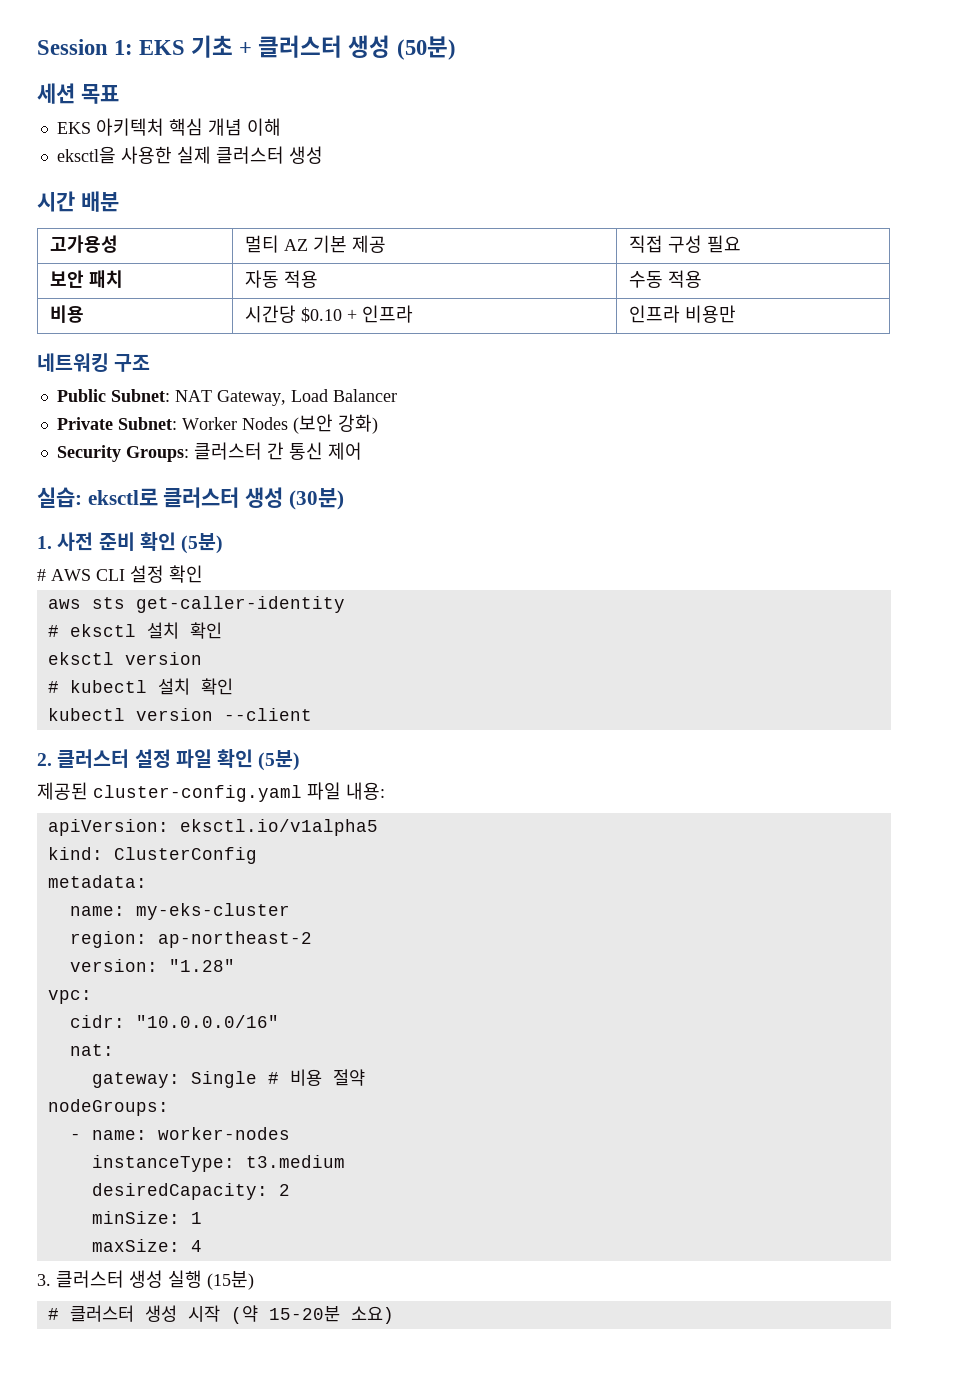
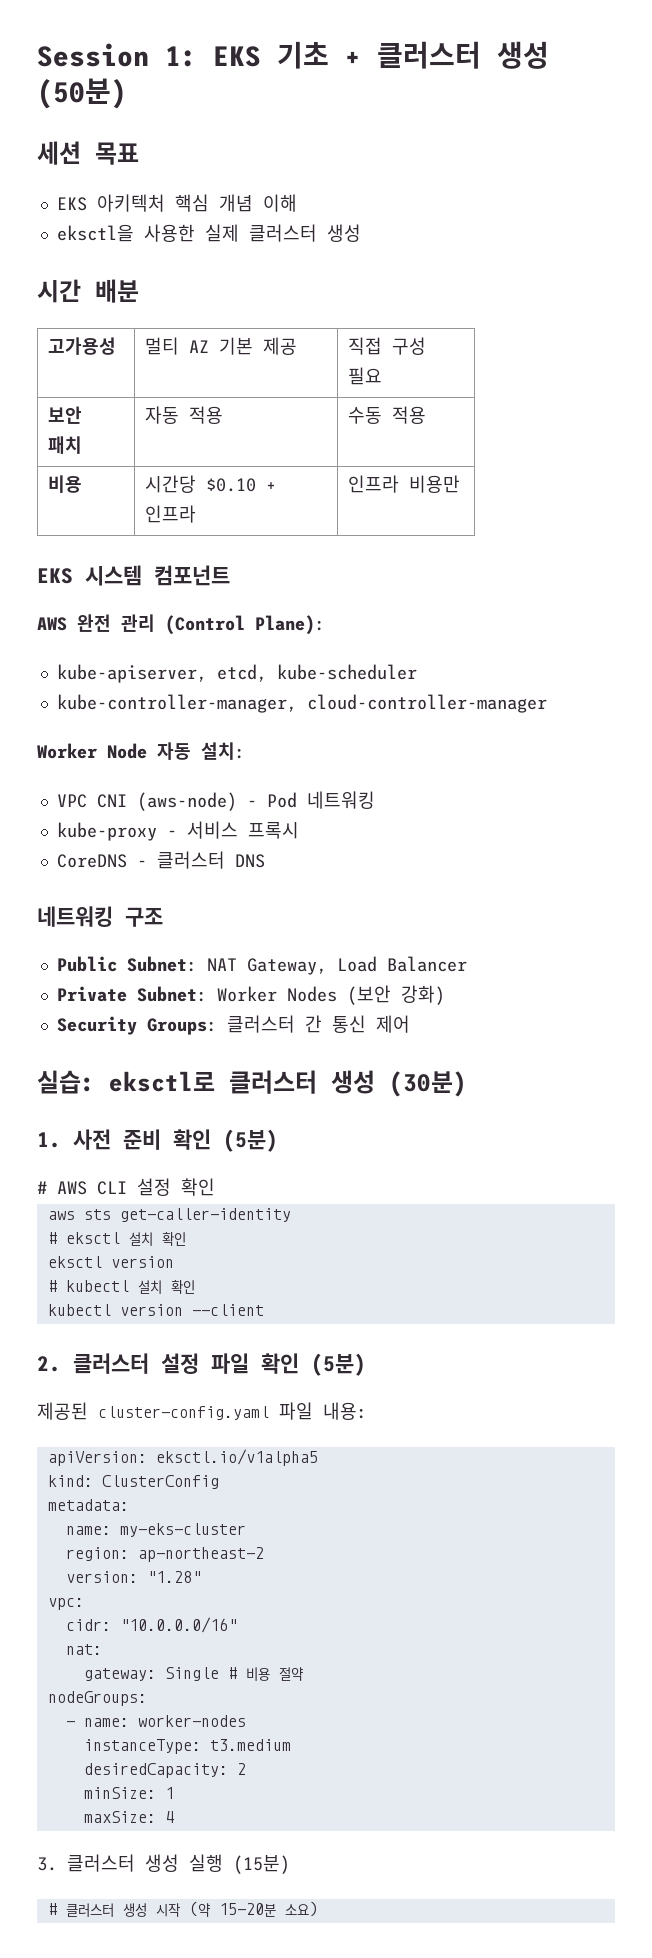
+ EKS 시스템 컴포넌트
+ AWS 완전 관리 (Control Plane):
+ kube-apiserver, etcd, kube-scheduler
+ kube-controller-manager, cloud-controller-manager
+ Worker Node 자동 설치:
+ VPC CNI (aws-node) - Pod 네트워킹
+ kube-proxy - 서비스 프록시
+ CoreDNS - 클러스터 DNS

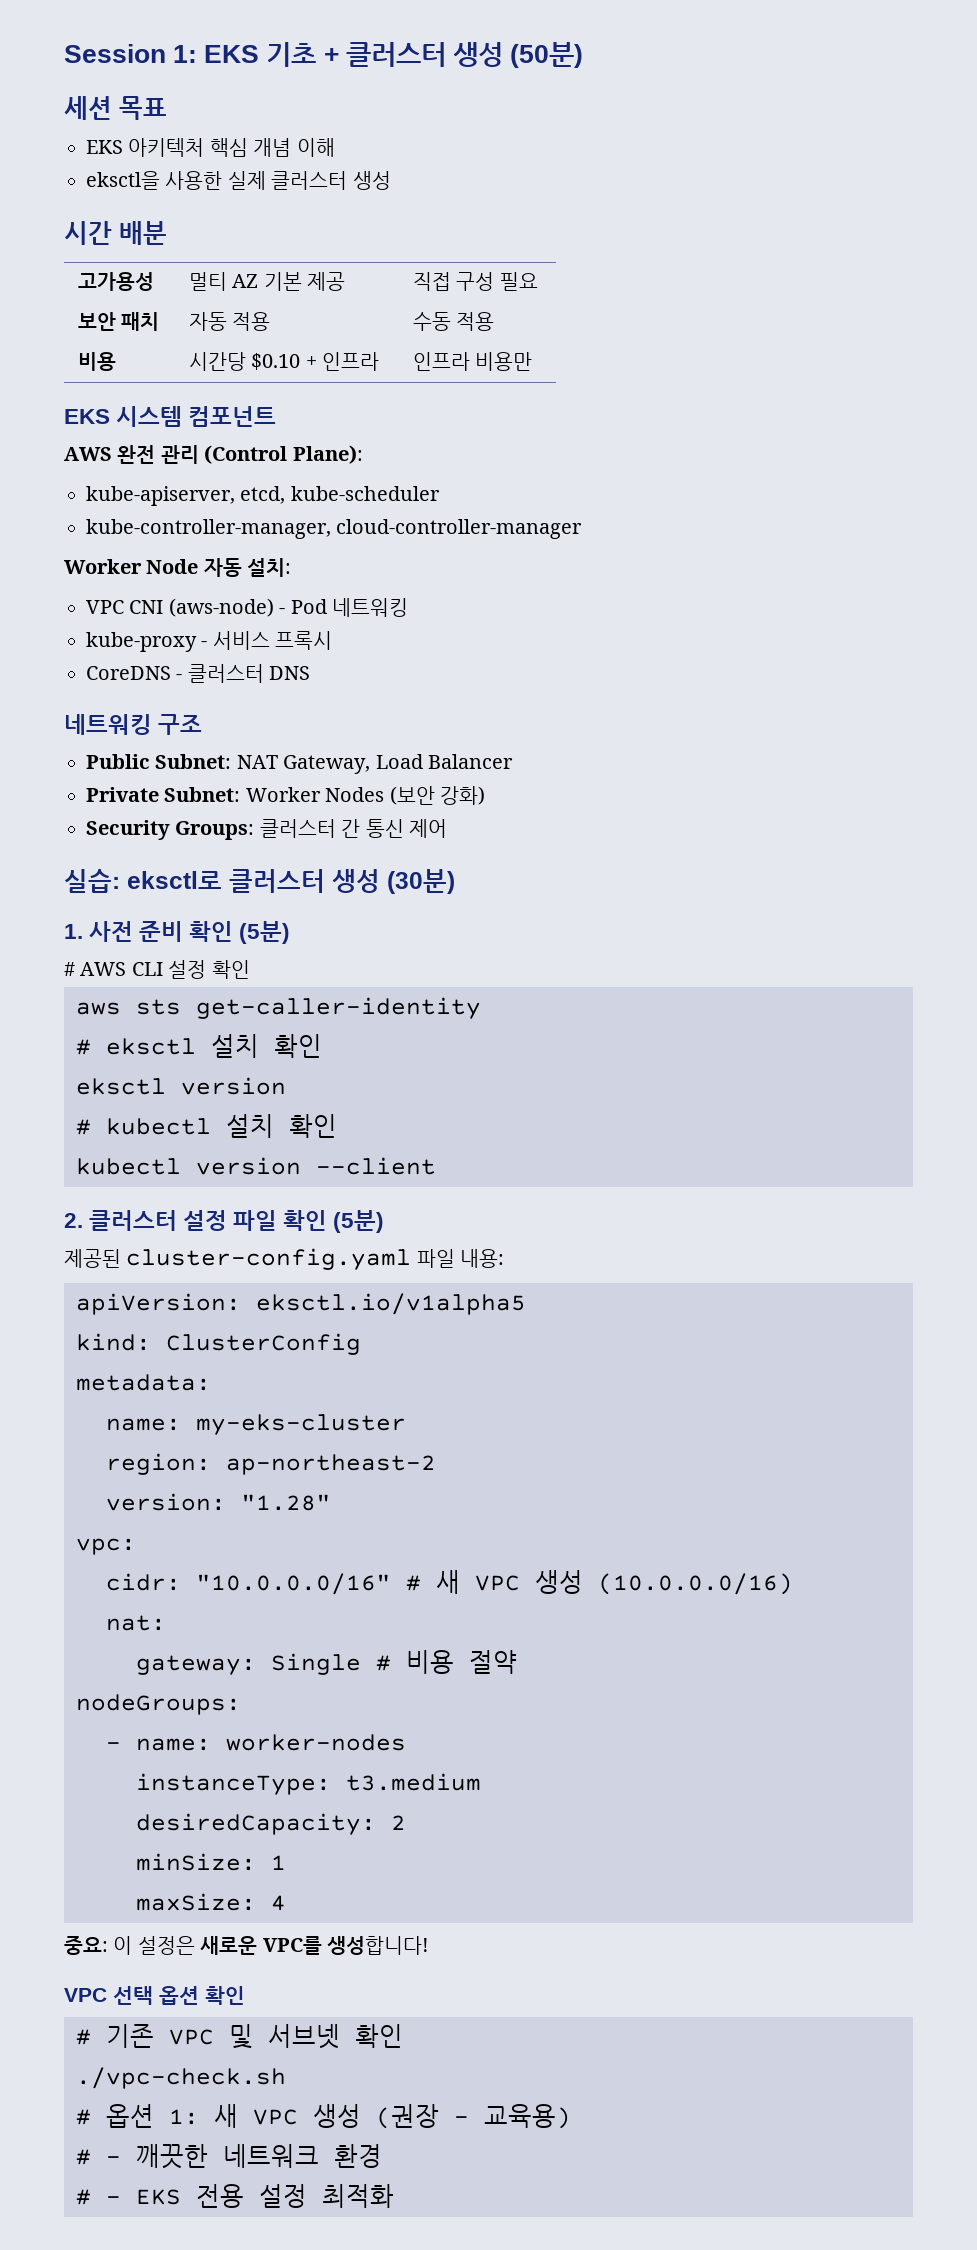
- cidr: "10.0.0.0/16"
+ cidr: "10.0.0.0/16" # 새 VPC 생성 (10.0.0.0/16)
- 3. 클러스터 생성 실행 (15분)
- # 클러스터 생성 시작 (약 15-20분 소요)
+ 중요: 이 설정은 새로운 VPC를 생성합니다!
+ VPC 선택 옵션 확인
+ # 기존 VPC 및 서브넷 확인
+ ./vpc-check.sh
+ # 옵션 1: 새 VPC 생성 (권장 - 교육용)
+ # - 깨끗한 네트워크 환경
+ # - EKS 전용 설정 최적화

